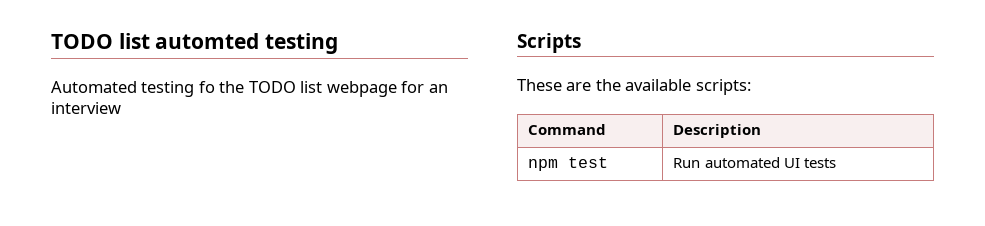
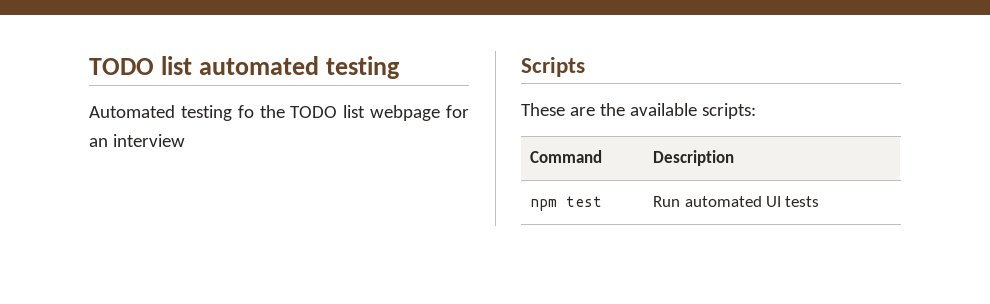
- TODO list automted testing
+ TODO list automated testing

